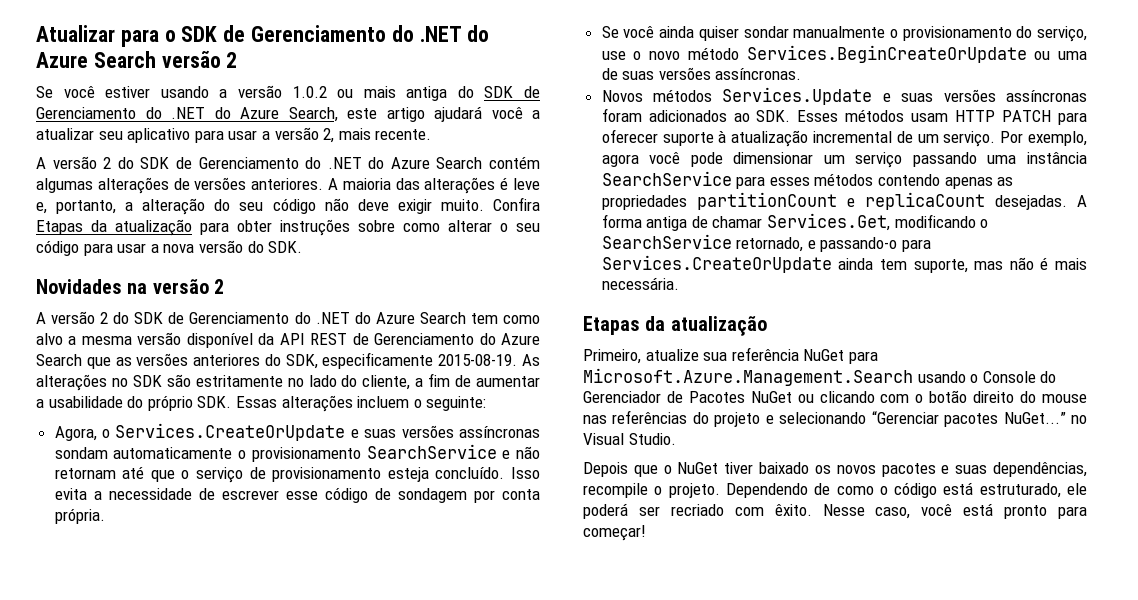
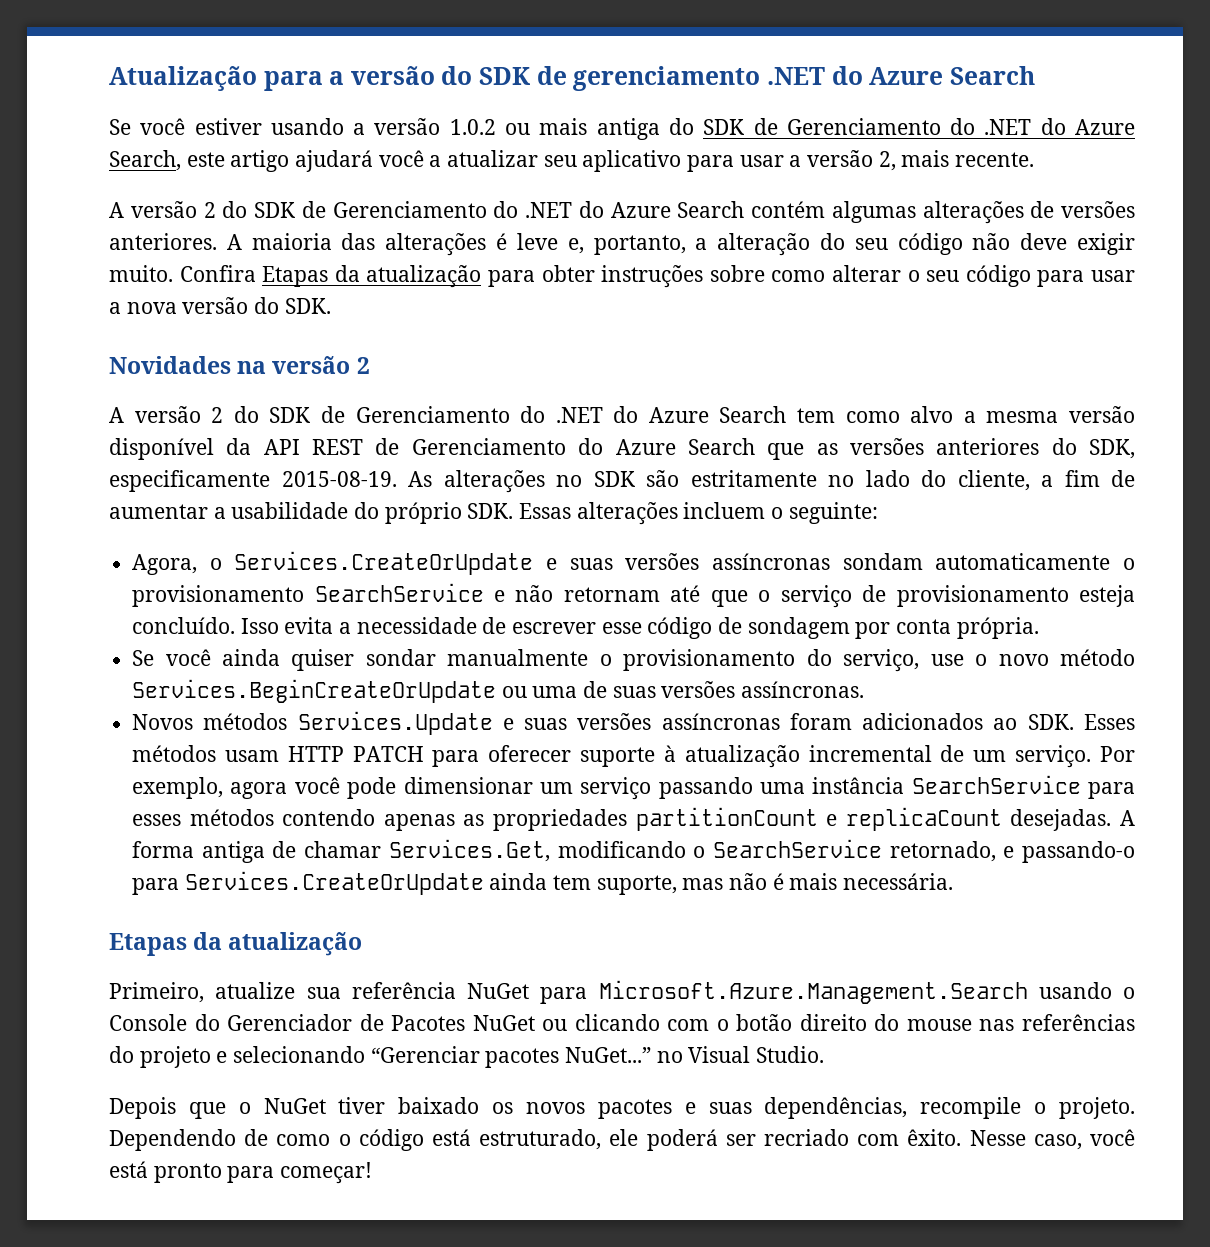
- Atualizar para o SDK de Gerenciamento do .NET do Azure Search versão 2
+ Atualização para a versão do SDK de gerenciamento .NET do Azure Search

